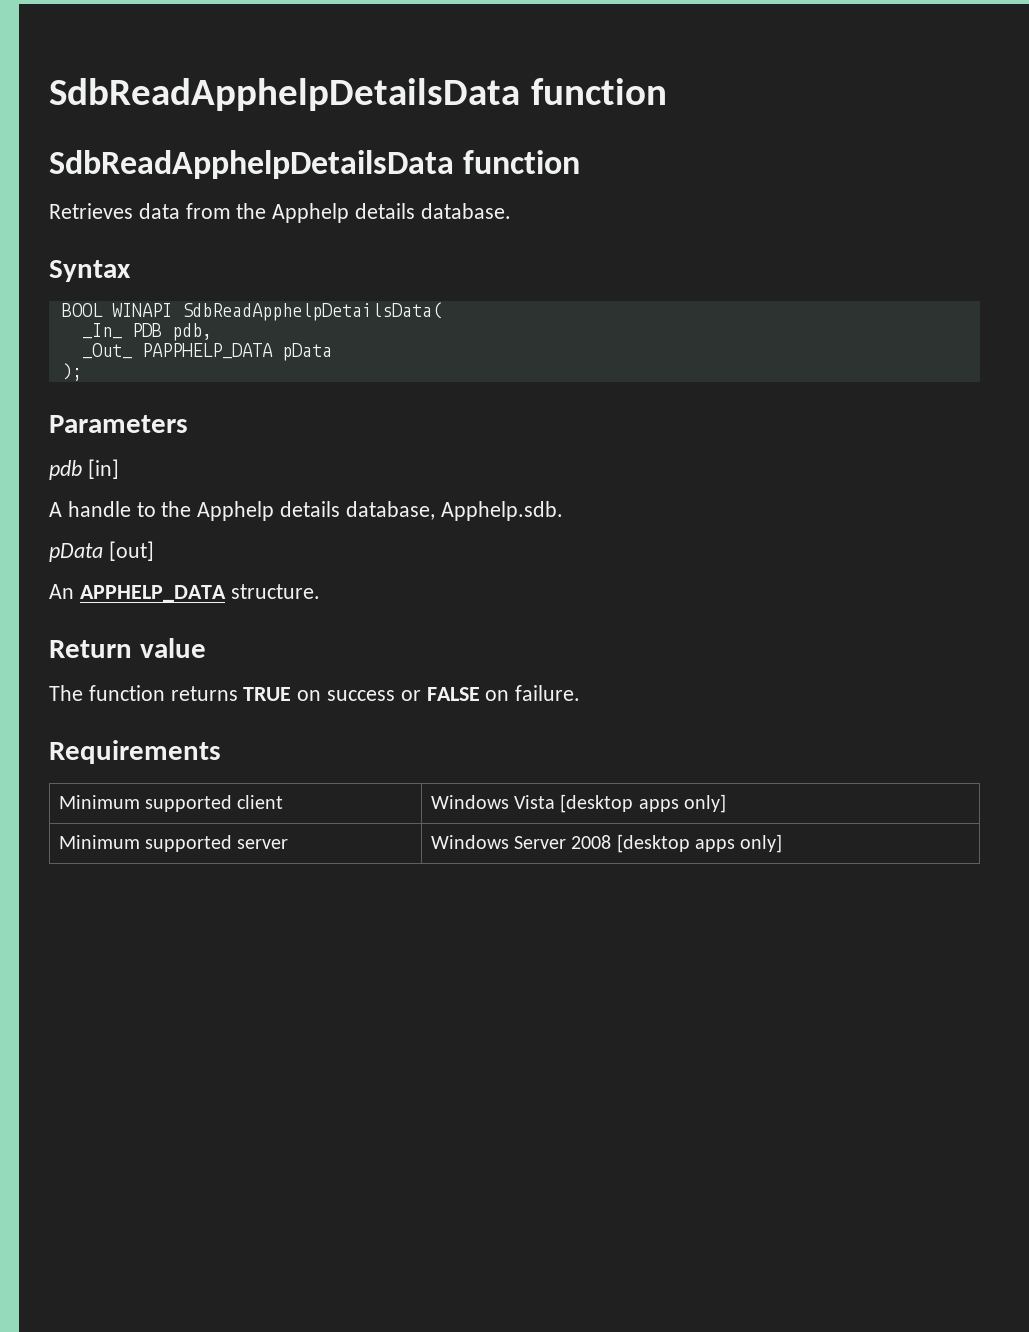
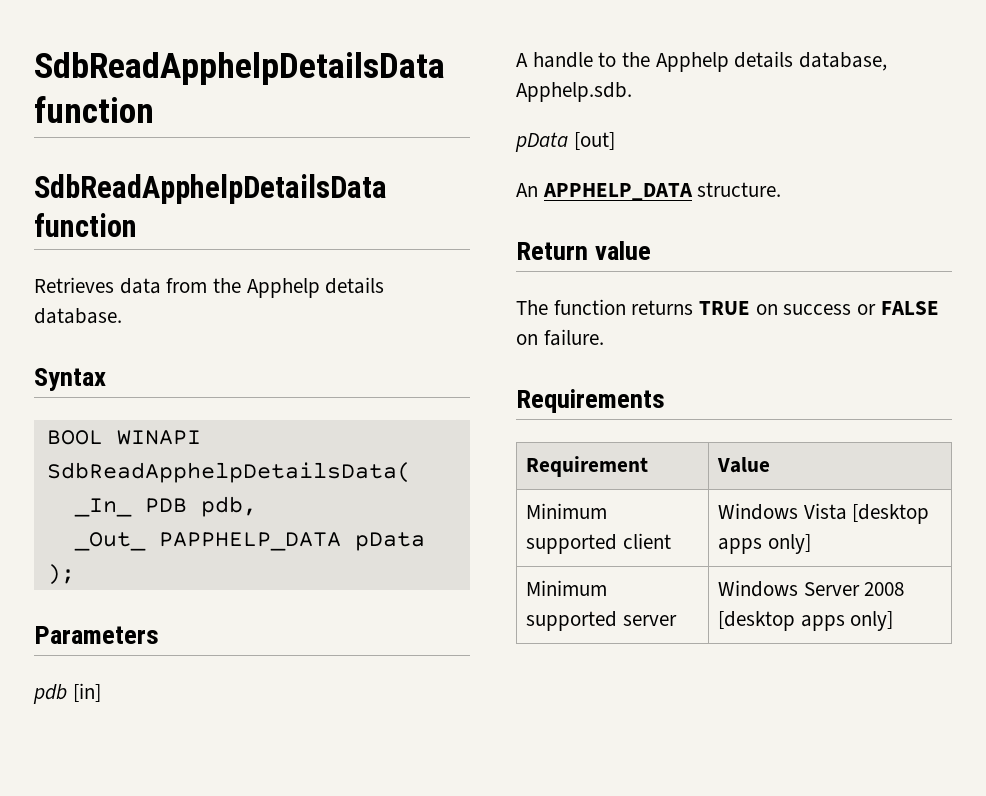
+ Requirement | Value

